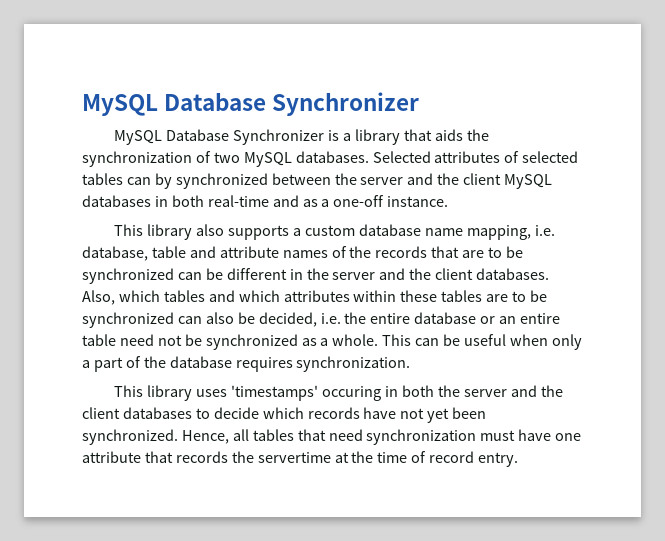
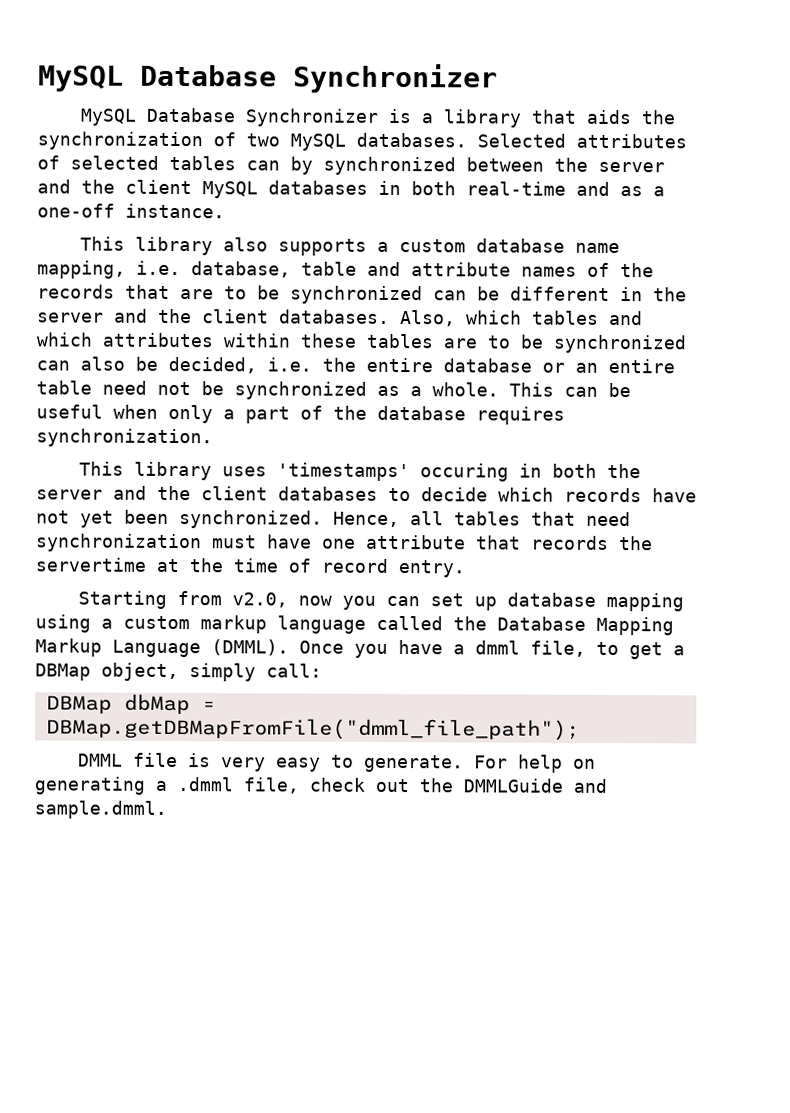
+ Starting from v2.0, now you can set up database mapping using a custom markup language called the Database Mapping Markup Language (DMML). Once you have a dmml file, to get a DBMap object, simply call:
+ DBMap dbMap = DBMap.getDBMapFromFile("dmml_file_path");
+ DMML file is very easy to generate. For help on generating a .dmml file, check out the DMMLGuide and sample.dmml.

